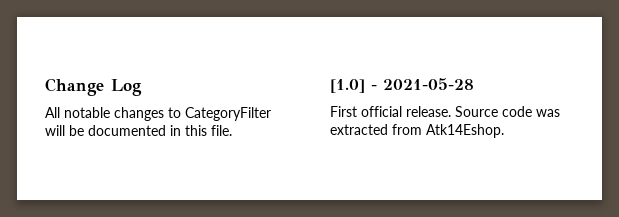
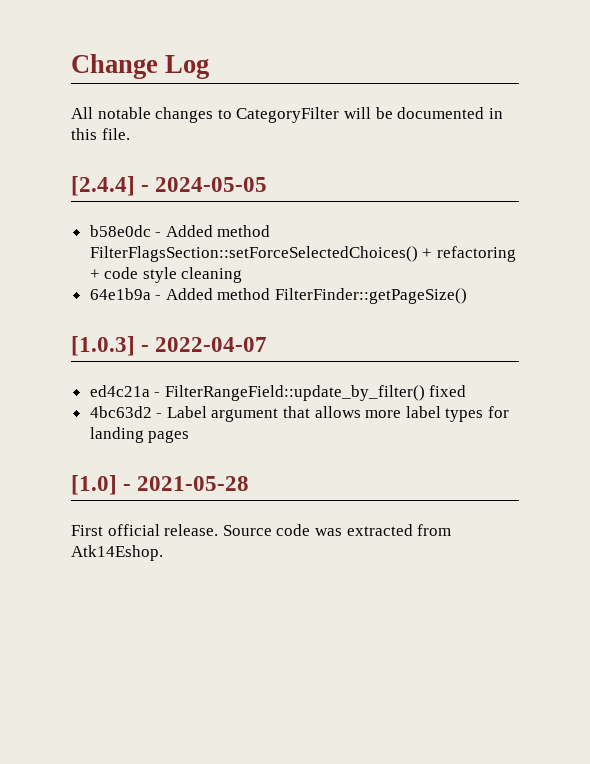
+ [2.4.4] - 2024-05-05
+ b58e0dc - Added method FilterFlagsSection::setForceSelectedChoices() + refactoring + code style cleaning
+ 64e1b9a - Added method FilterFinder::getPageSize()
+ [1.0.3] - 2022-04-07
+ ed4c21a - FilterRangeField::update_by_filter() fixed
+ 4bc63d2 - Label argument that allows more label types for landing pages

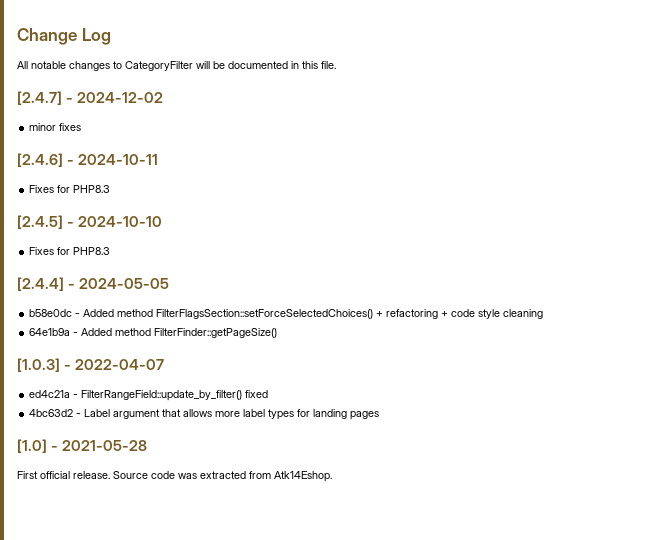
+ [2.4.7] - 2024-12-02
+ minor fixes
+ [2.4.6] - 2024-10-11
+ Fixes for PHP8.3
+ [2.4.5] - 2024-10-10
+ Fixes for PHP8.3

